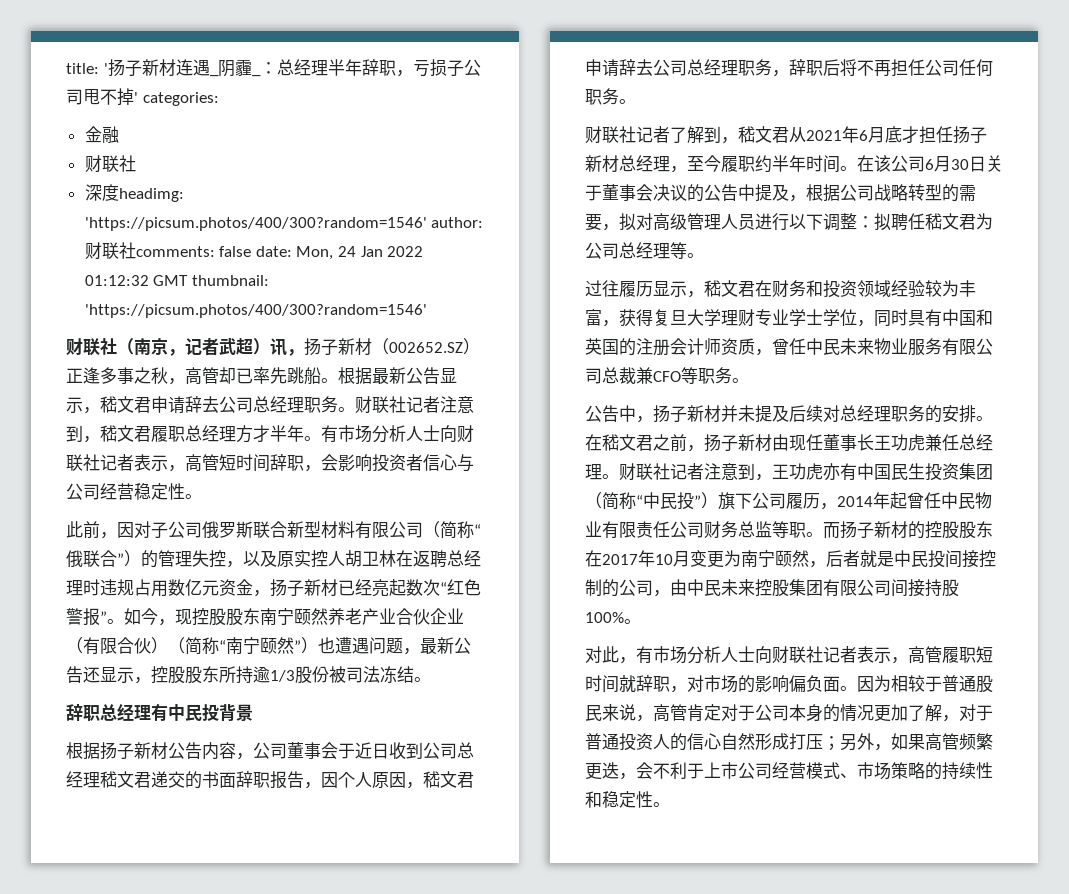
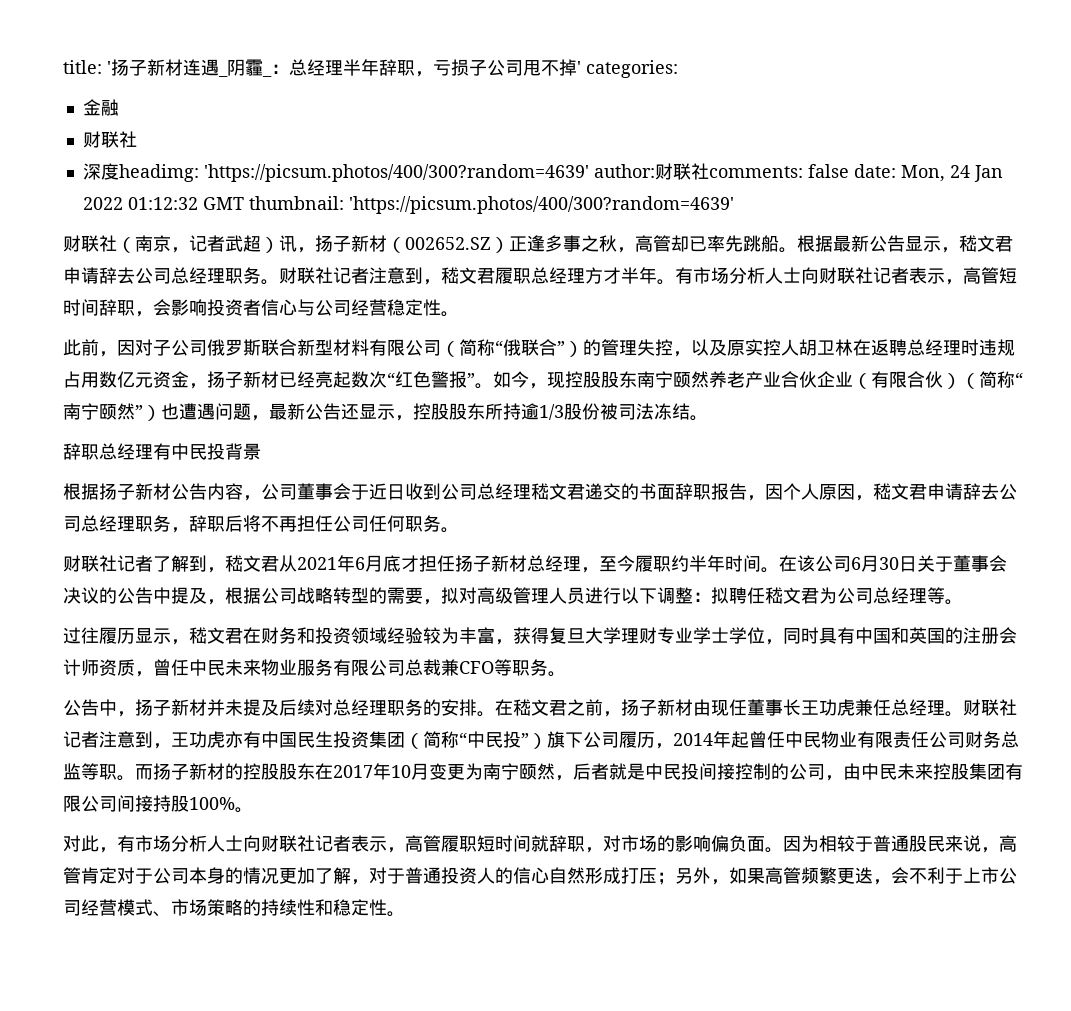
- 深度headimg: 'https://picsum.photos/400/300?random=1546' author:财联社comments: false date: Mon, 24 Jan 2022 01:12:32 GMT thumbnail: 'https://picsum.photos/400/300?random=1546'
+ 深度headimg: 'https://picsum.photos/400/300?random=4639' author:财联社comments: false date: Mon, 24 Jan 2022 01:12:32 GMT thumbnail: 'https://picsum.photos/400/300?random=4639'

